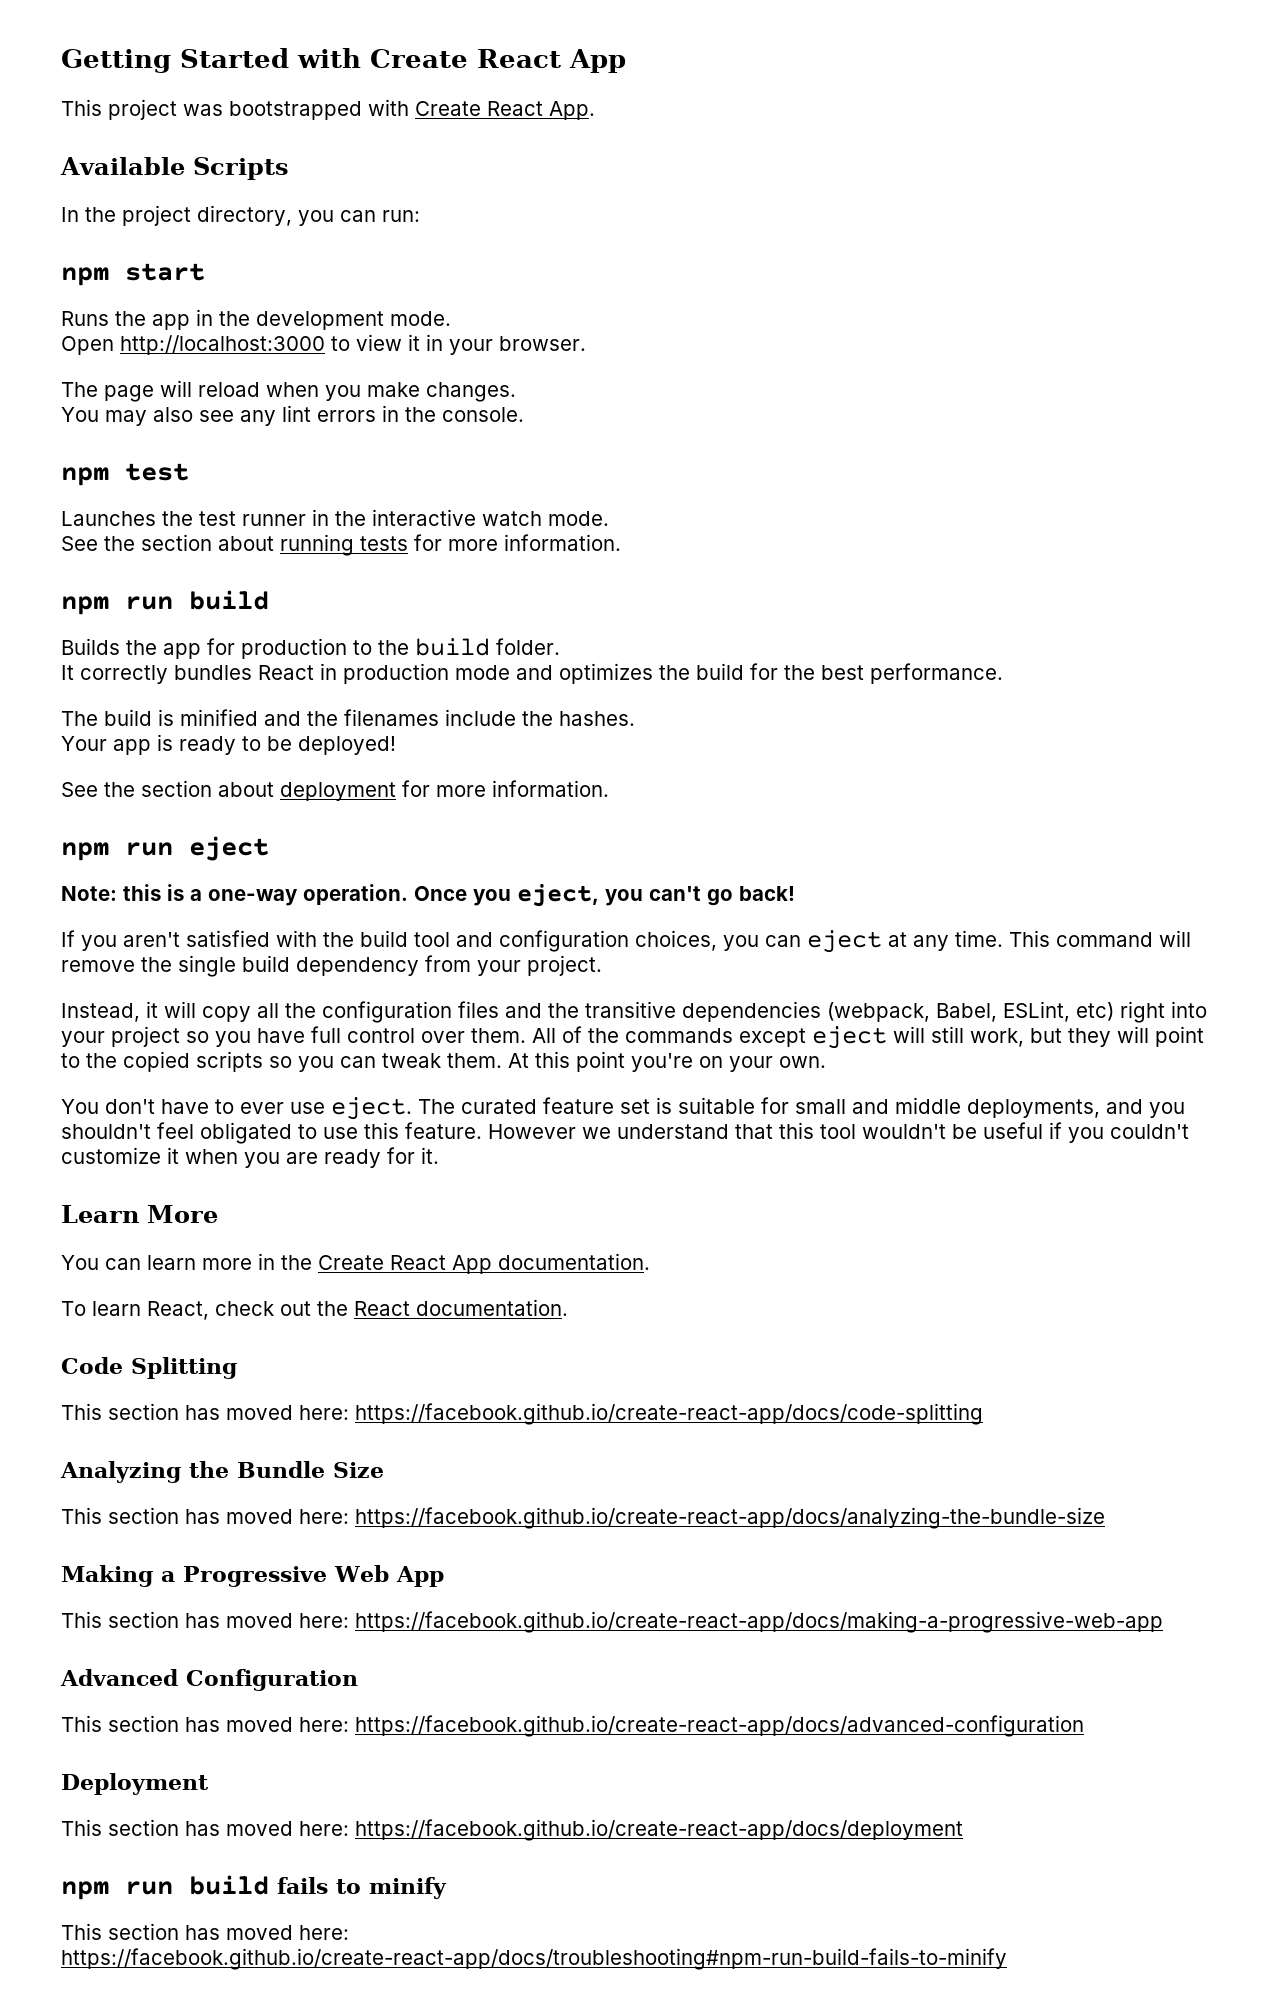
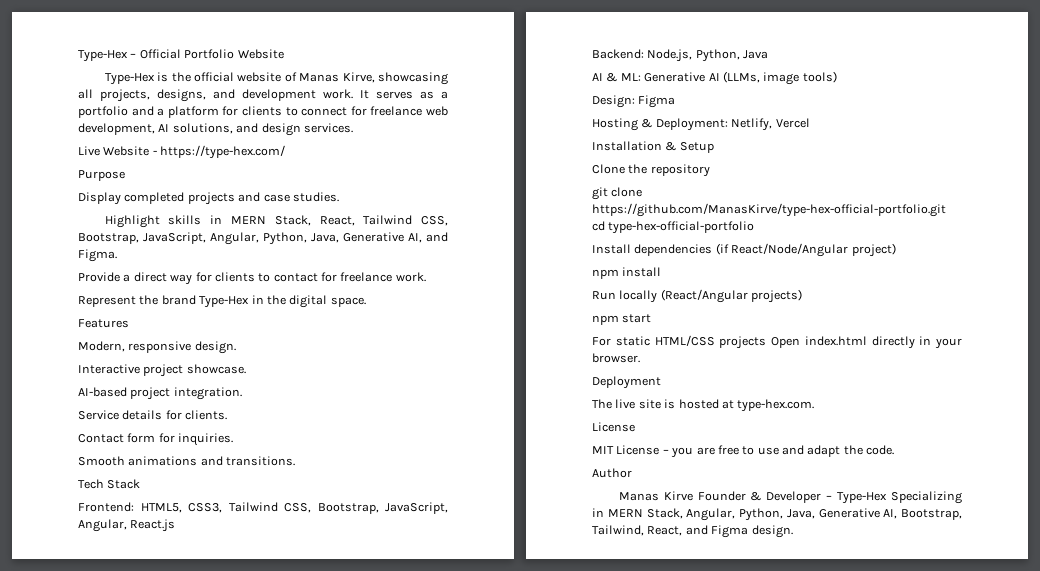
- Getting Started with Create React App
- This project was bootstrapped with Create React App.
- Available Scripts
- In the project directory, you can run:
+ Type-Hex – Official Portfolio Website
+ Type-Hex is the official website of Manas Kirve, showcasing all projects, designs, and development work. It serves as a portfolio and a platform for clients to connect for freelance web development, AI solutions, and design services.
+ Live Website - https://type-hex.com/
+ Purpose
+ Display completed projects and case studies.
+ Highlight skills in MERN Stack, React, Tailwind CSS, Bootstrap, JavaScript, Angular, Python, Java, Generative AI, and Figma.
+ Provide a direct way for clients to contact for freelance work.
+ Represent the brand Type-Hex in the digital space.
+ Features
+ Modern, responsive design.
+ Interactive project showcase.
+ AI-based project integration.
+ Service details for clients.
+ Contact form for inquiries.
+ Smooth animations and transitions.
+ Tech Stack
+ Frontend: HTML5, CSS3, Tailwind CSS, Bootstrap, JavaScript, Angular, React.js
+ Backend: Node.js, Python, Java
+ AI & ML: Generative AI (LLMs, image tools)
+ Design: Figma
+ Hosting & Deployment: Netlify, Vercel
+ Installation & Setup
+ Clone the repository
+ git clone https://github.com/ManasKirve/type-hex-official-portfolio.git cd type-hex-official-portfolio
+ Install dependencies (if React/Node/Angular project)
+ npm install
+ Run locally (React/Angular projects)
  npm start
- Runs the app in the development mode.
- Open http://localhost:3000 to view it in your browser.
- The page will reload when you make changes.
- You may also see any lint errors in the console.
- npm test
- Launches the test runner in the interactive watch mode.
- See the section about running tests for more information.
- npm run build
- Builds the app for production to the build folder.
- It correctly bundles React in production mode and optimizes the build for the best performance.
- The build is minified and the filenames include the hashes.
- Your app is ready to be deployed!
- See the section about deployment for more information.
- npm run eject
- Note: this is a one-way operation. Once you eject, you can't go back!
- If you aren't satisfied with the build tool and configuration choices, you can eject at any time. This command will remove the single build dependency from your project.
- Instead, it will copy all the configuration files and the transitive dependencies (webpack, Babel, ESLint, etc) right into your project so you have full control over them. All of the commands except eject will still work, but they will point to the copied scripts so you can tweak them. At this point you're on your own.
- You don't have to ever use eject. The curated feature set is suitable for small and middle deployments, and you shouldn't feel obligated to use this feature. However we understand that this tool wouldn't be useful if you couldn't customize it when you are ready for it.
- Learn More
- You can learn more in the Create React App documentation.
- To learn React, check out the React documentation.
- Code Splitting
- This section has moved here: https://facebook.github.io/create-react-app/docs/code-splitting
- Analyzing the Bundle Size
- This section has moved here: https://facebook.github.io/create-react-app/docs/analyzing-the-bundle-size
- Making a Progressive Web App
- This section has moved here: https://facebook.github.io/create-react-app/docs/making-a-progressive-web-app
- Advanced Configuration
- This section has moved here: https://facebook.github.io/create-react-app/docs/advanced-configuration
+ For static HTML/CSS projects Open index.html directly in your browser.
  Deployment
- This section has moved here: https://facebook.github.io/create-react-app/docs/deployment
- npm run build fails to minify
- This section has moved here: https://facebook.github.io/create-react-app/docs/troubleshooting#npm-run-build-fails-to-minify
+ The live site is hosted at type-hex.com.
+ License
+ MIT License – you are free to use and adapt the code.
+ Author
+ Manas Kirve Founder & Developer – Type-Hex Specializing in MERN Stack, Angular, Python, Java, Generative AI, Bootstrap, Tailwind, React, and Figma design.

